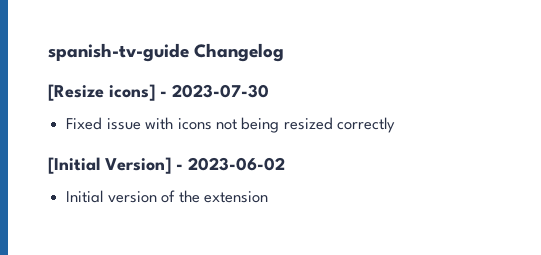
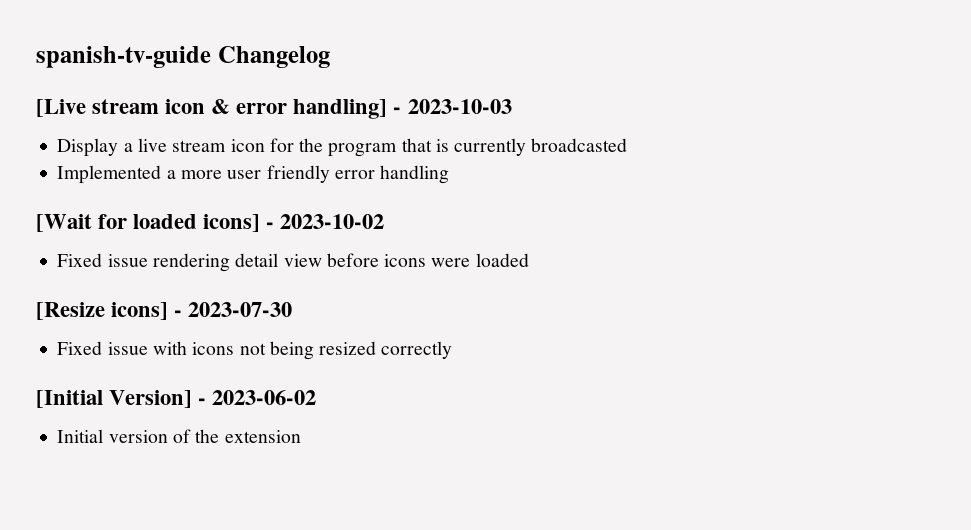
+ [Live stream icon & error handling] - 2023-10-03
+ Display a live stream icon for the program that is currently broadcasted
+ Implemented a more user friendly error handling
+ [Wait for loaded icons] - 2023-10-02
+ Fixed issue rendering detail view before icons were loaded

